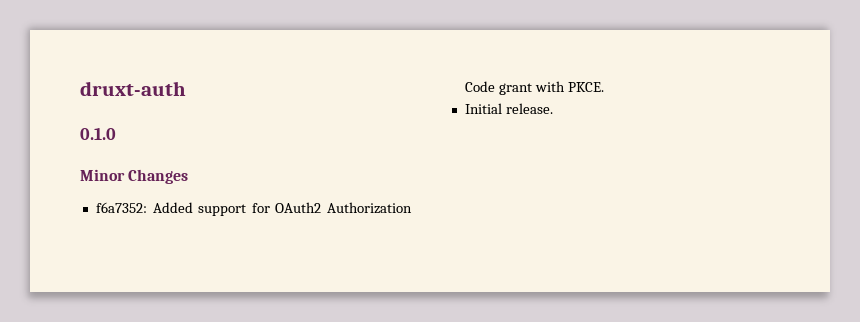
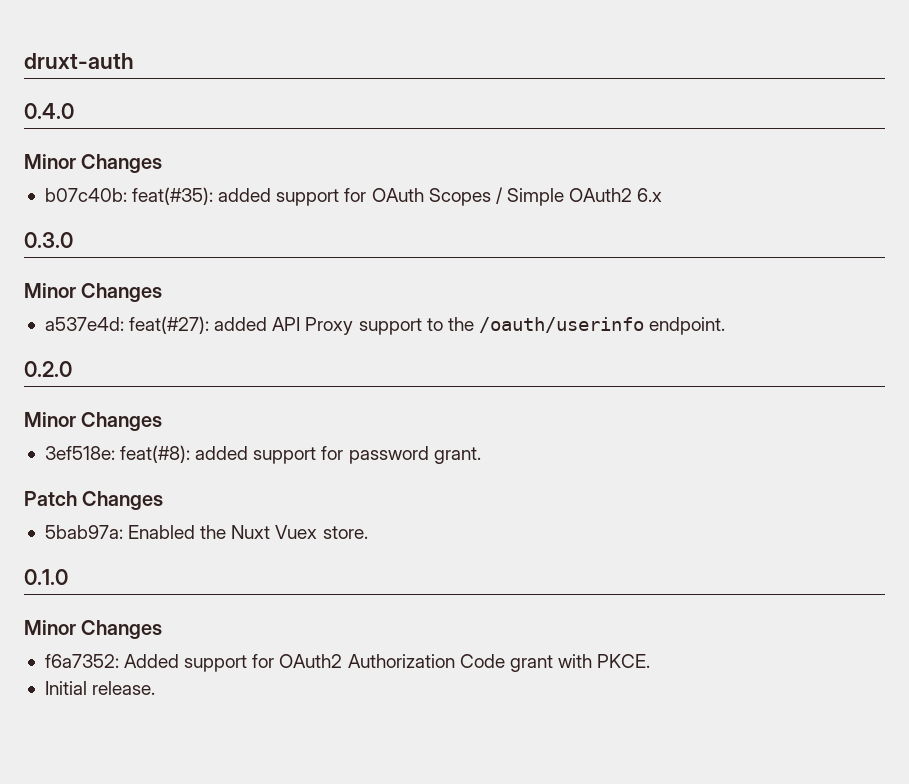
+ 0.4.0
+ Minor Changes
+ b07c40b: feat(#35): added support for OAuth Scopes / Simple OAuth2 6.x
+ 0.3.0
+ Minor Changes
+ a537e4d: feat(#27): added API Proxy support to the /oauth/userinfo endpoint.
+ 0.2.0
+ Minor Changes
+ 3ef518e: feat(#8): added support for password grant.
+ Patch Changes
+ 5bab97a: Enabled the Nuxt Vuex store.

